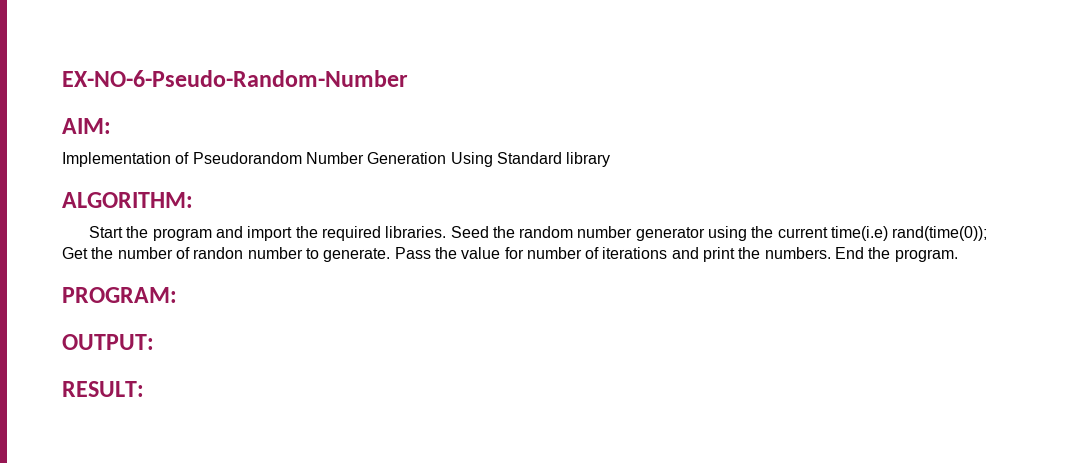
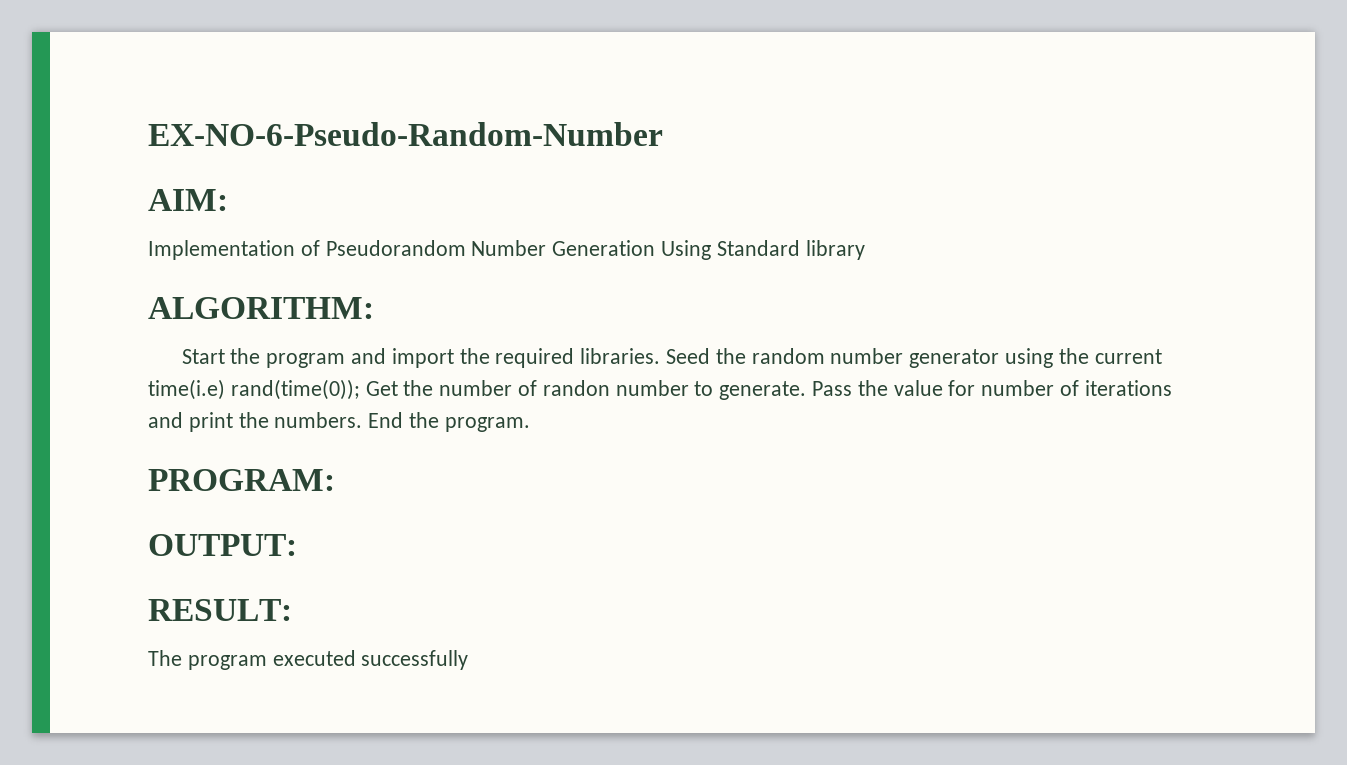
+ The program executed successfully

